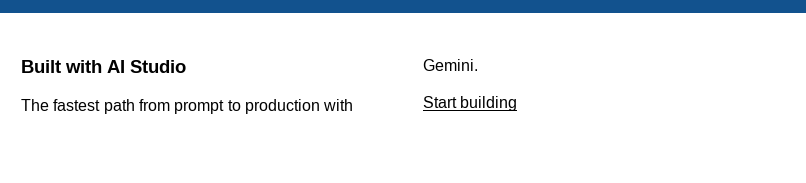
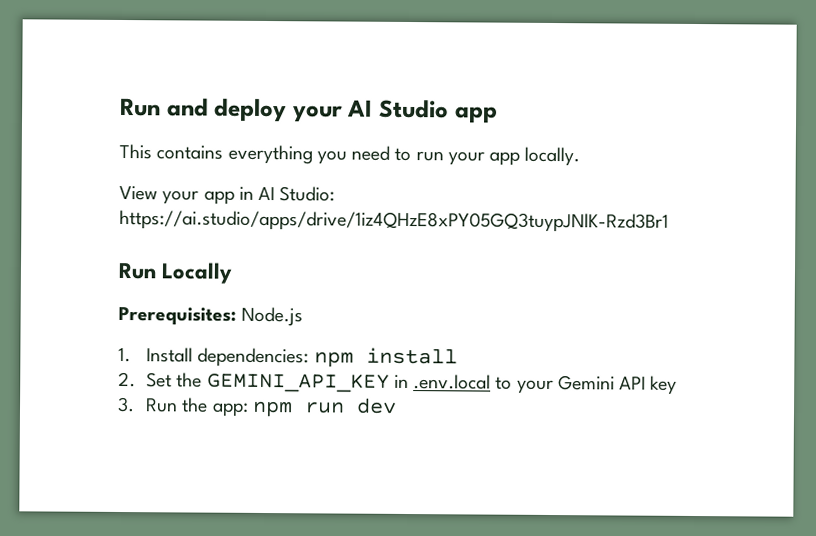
- Built with AI Studio
- The fastest path from prompt to production with Gemini.
- Start building
+ Run and deploy your AI Studio app
+ This contains everything you need to run your app locally.
+ View your app in AI Studio: https://ai.studio/apps/drive/1iz4QHzE8xPY05GQ3tuypJNlK-Rzd3Br1
+ Run Locally
+ Prerequisites: Node.js
+ 1. Install dependencies: npm install
+ 2. Set the GEMINI_API_KEY in .env.local to your Gemini API key
+ 3. Run the app: npm run dev

